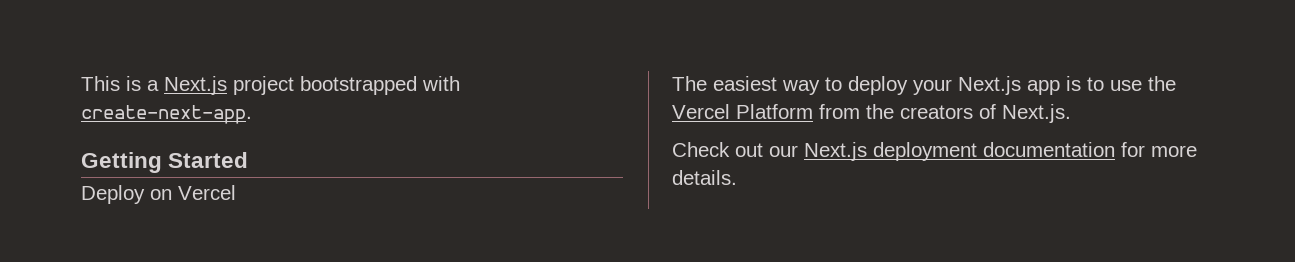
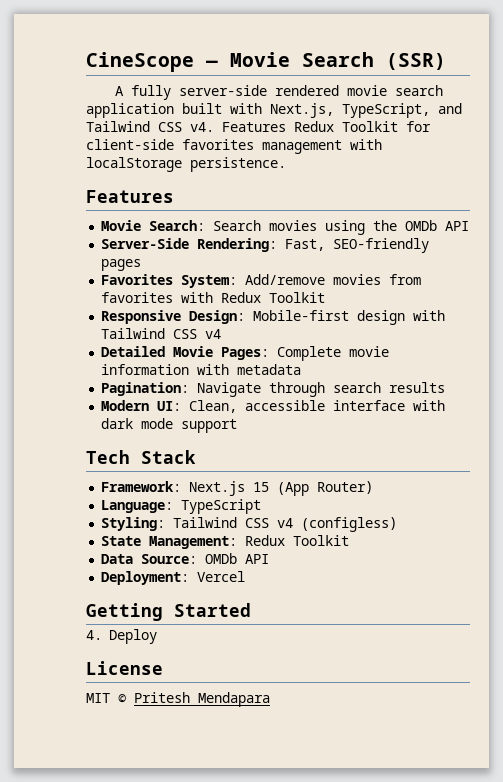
- This is a Next.js project bootstrapped with create-next-app.
+ CineScope — Movie Search (SSR)
+ A fully server-side rendered movie search application built with Next.js, TypeScript, and Tailwind CSS v4. Features Redux Toolkit for client-side favorites management with localStorage persistence.
+ Features
+ Movie Search: Search movies using the OMDb API
+ Server-Side Rendering: Fast, SEO-friendly pages
+ Favorites System: Add/remove movies from favorites with Redux Toolkit
+ Responsive Design: Mobile-first design with Tailwind CSS v4
+ Detailed Movie Pages: Complete movie information with metadata
+ Pagination: Navigate through search results
+ Modern UI: Clean, accessible interface with dark mode support
+ Tech Stack
+ Framework: Next.js 15 (App Router)
+ Language: TypeScript
+ Styling: Tailwind CSS v4 (configless)
+ State Management: Redux Toolkit
+ Data Source: OMDb API
+ Deployment: Vercel
- Deploy on Vercel
- The easiest way to deploy your Next.js app is to use the Vercel Platform from the creators of Next.js.
- Check out our Next.js deployment documentation for more details.
+ 4. Deploy
+ License
+ MIT © Pritesh Mendapara

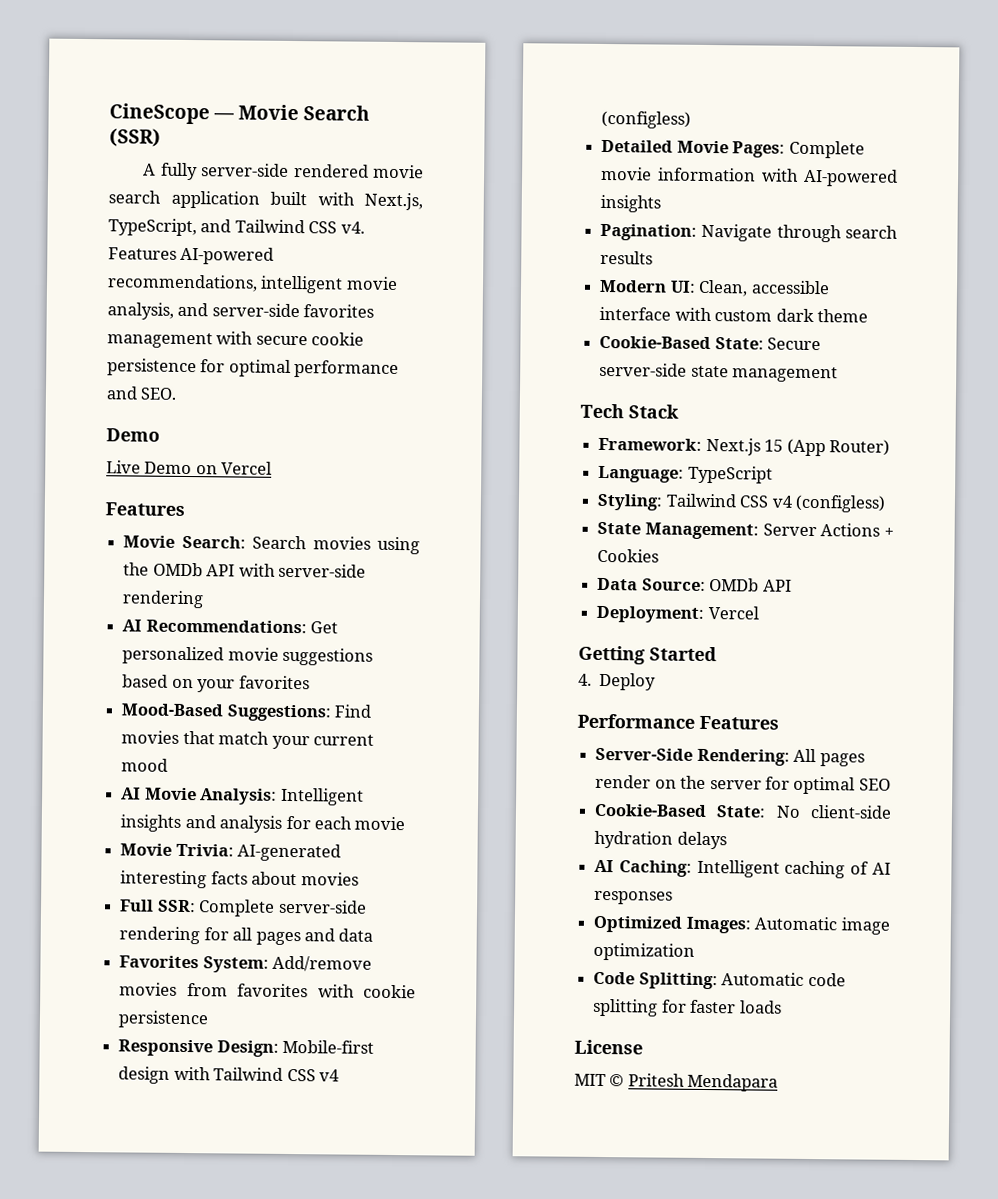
- Features Redux Toolkit for client-side favorites management with localStorage persistence.
+ Features AI-powered recommendations, intelligent movie analysis, and server-side favorites management with secure cookie persistence for optimal performance and SEO.
+ Demo
+ Live Demo on Vercel
- Movie Search: Search movies using the OMDb API
- Server-Side Rendering: Fast, SEO-friendly pages
+ Movie Search: Search movies using the OMDb API with server-side rendering
+ AI Recommendations: Get personalized movie suggestions based on your favorites
+ Mood-Based Suggestions: Find movies that match your current mood
+ AI Movie Analysis: Intelligent insights and analysis for each movie
+ Movie Trivia: AI-generated interesting facts about movies
+ Full SSR: Complete server-side rendering for all pages and data
- Favorites System: Add/remove movies from favorites with Redux Toolkit
+ Favorites System: Add/remove movies from favorites with cookie persistence
- Responsive Design: Mobile-first design with Tailwind CSS v4
+ Responsive Design: Mobile-first design with Tailwind CSS v4 (configless)
- Detailed Movie Pages: Complete movie information with metadata
+ Detailed Movie Pages: Complete movie information with AI-powered insights
- Modern UI: Clean, accessible interface with dark mode support
+ Modern UI: Clean, accessible interface with custom dark theme
+ Cookie-Based State: Secure server-side state management
- State Management: Redux Toolkit
+ State Management: Server Actions + Cookies
+ Performance Features
+ Server-Side Rendering: All pages render on the server for optimal SEO
+ Cookie-Based State: No client-side hydration delays
+ AI Caching: Intelligent caching of AI responses
+ Optimized Images: Automatic image optimization
+ Code Splitting: Automatic code splitting for faster loads

